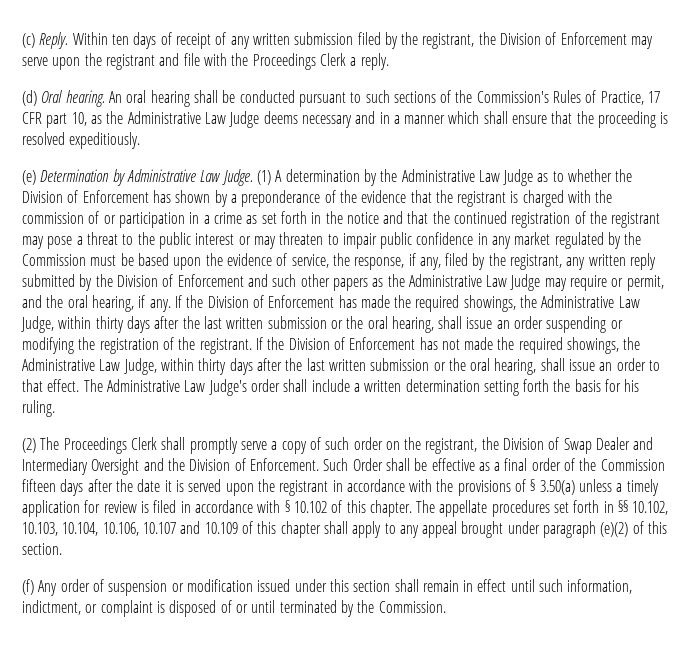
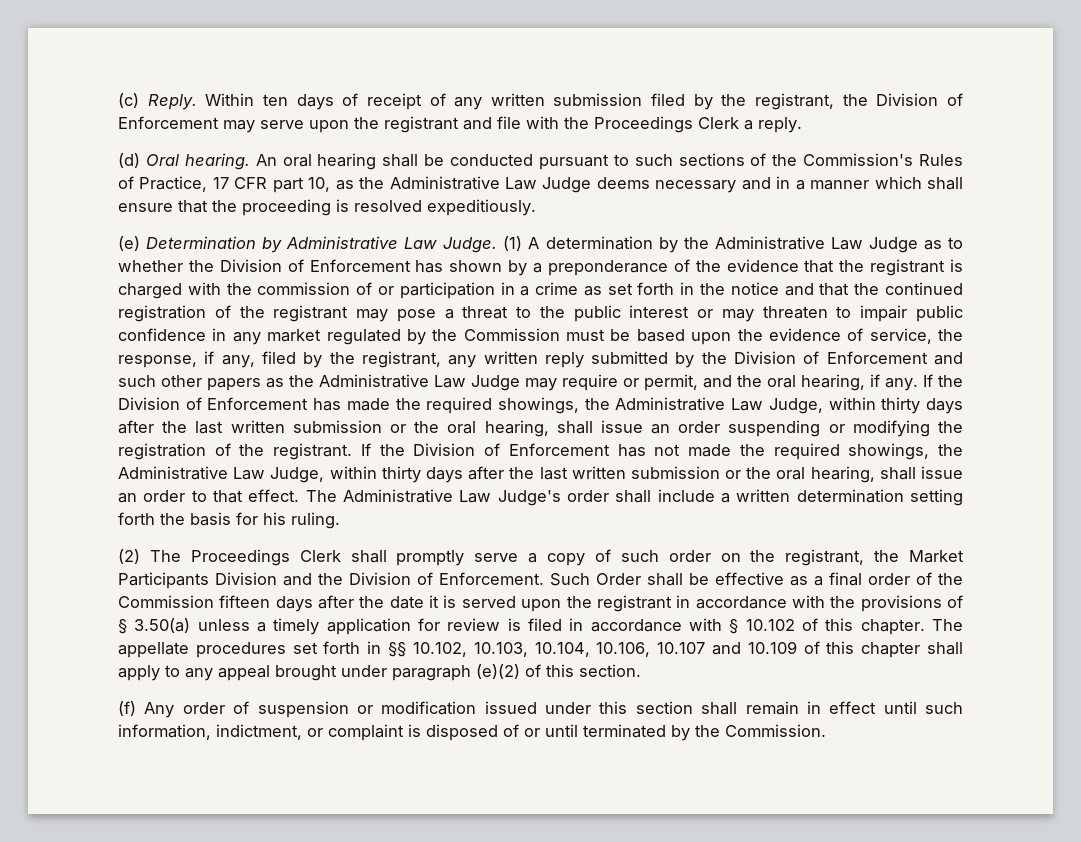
- (2) The Proceedings Clerk shall promptly serve a copy of such order on the registrant, the Division of Swap Dealer and Intermediary Oversight and the Division of Enforcement.
+ (2) The Proceedings Clerk shall promptly serve a copy of such order on the registrant, the Market Participants Division and the Division of Enforcement.

